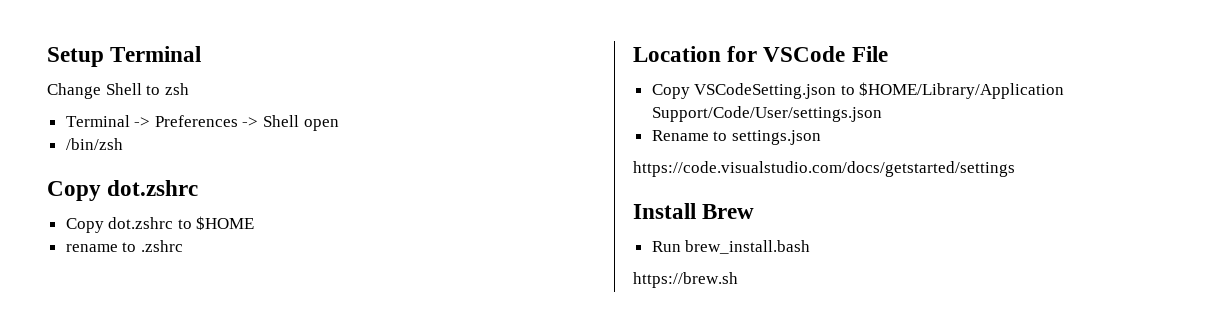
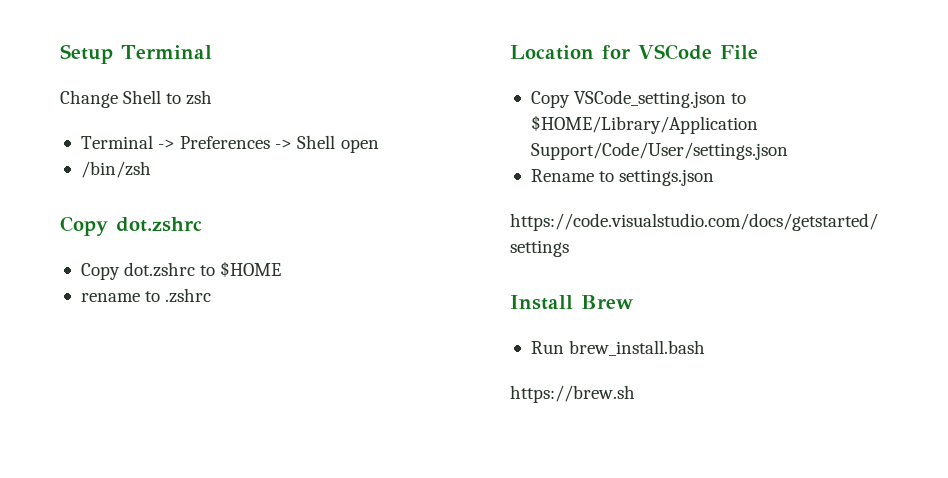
- Copy VSCodeSetting.json to $HOME/Library/Application Support/Code/User/settings.json
+ Copy VSCode_setting.json to $HOME/Library/Application Support/Code/User/settings.json

